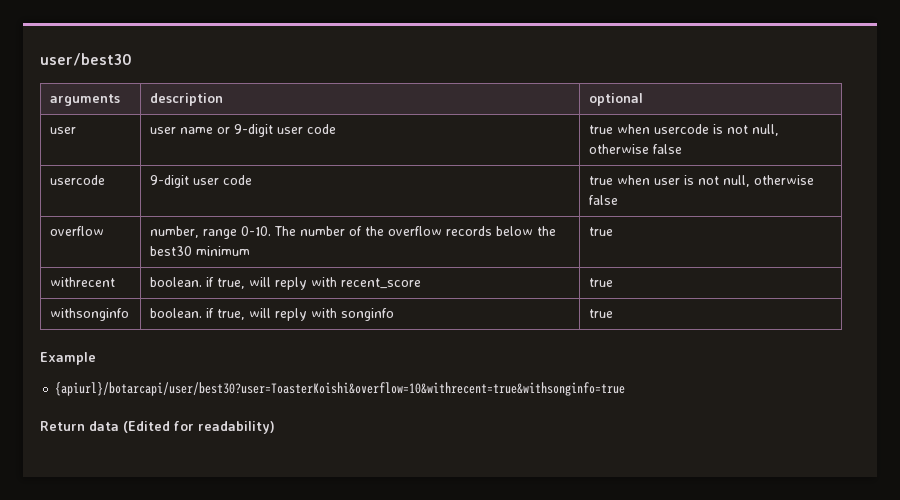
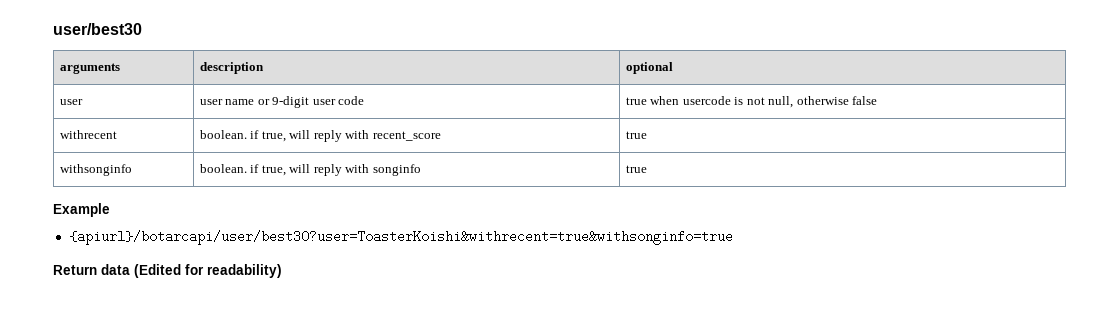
- usercode | 9-digit user code | true when user is not null, otherwise false
- overflow | number, range 0-10. The number of the overflow records below the best30 minimum | true
- {apiurl}/botarcapi/user/best30?user=ToasterKoishi&overflow=10&withrecent=true&withsonginfo=true
+ {apiurl}/botarcapi/user/best30?user=ToasterKoishi&withrecent=true&withsonginfo=true

